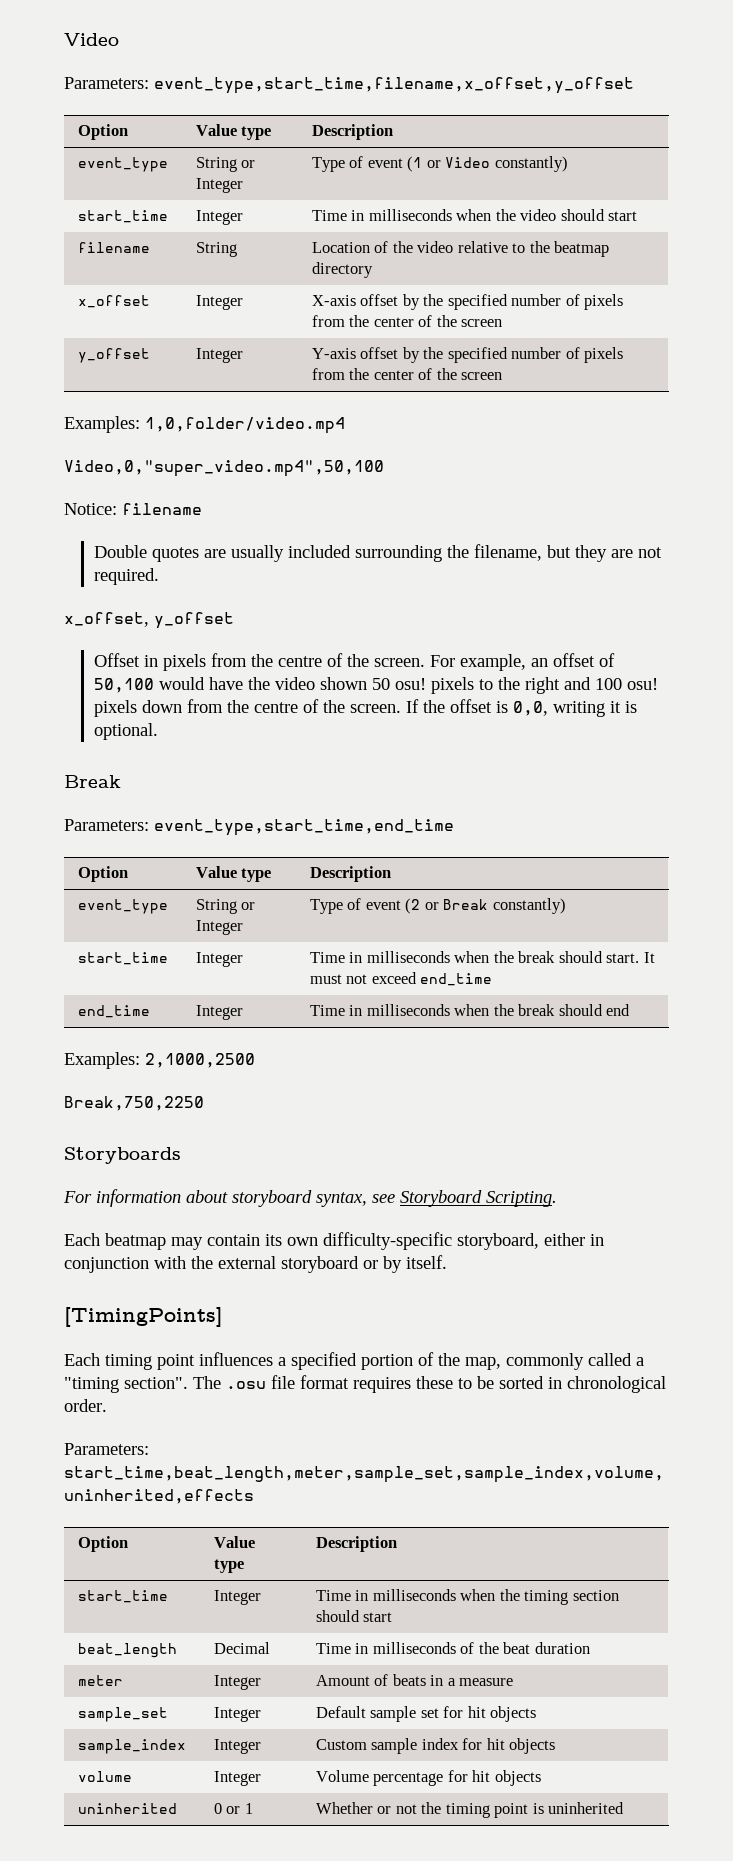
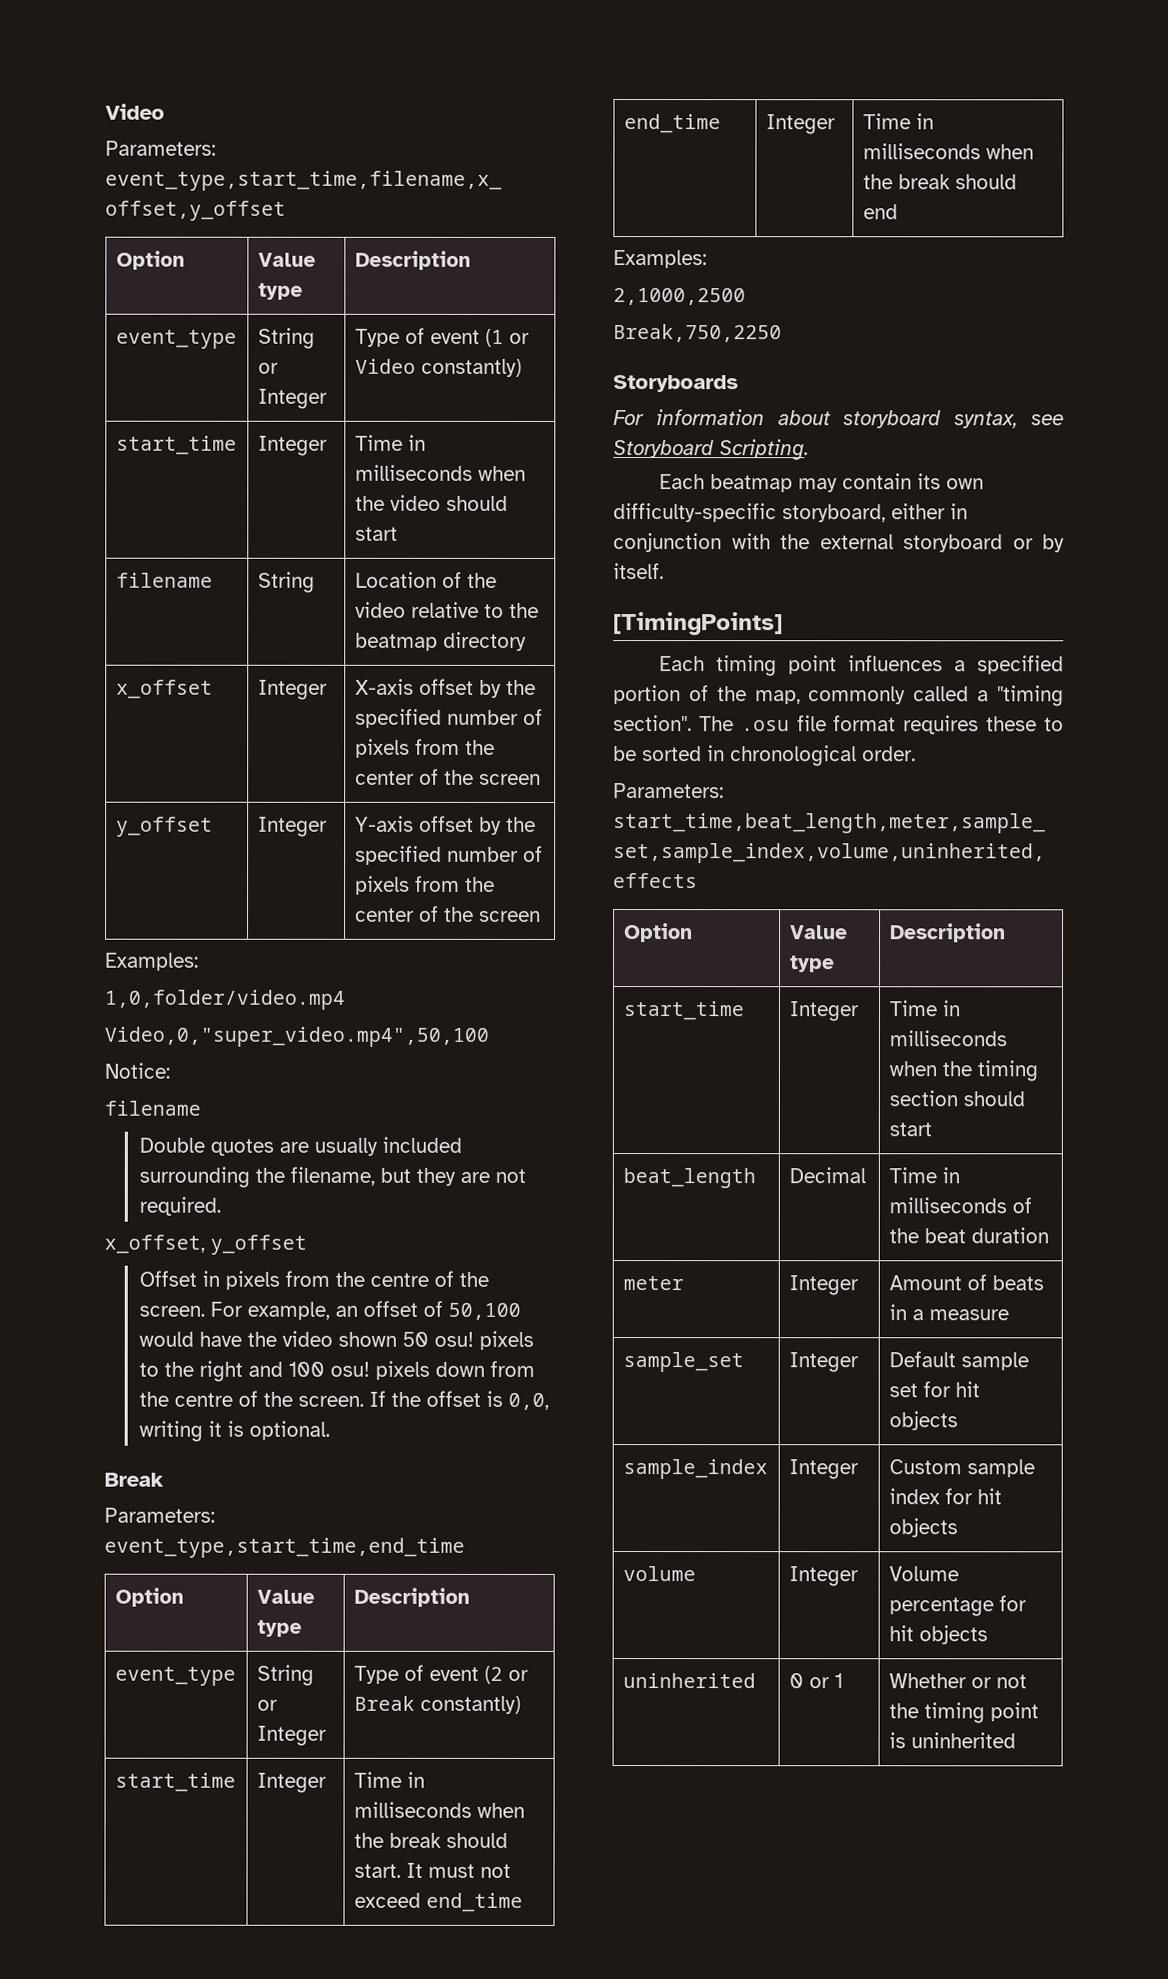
  y_offset | Integer | Y-axis offset by the specified number of pixels from the center of the screen
- Examples: 1,0,folder/video.mp4
+ Examples:
+ 1,0,folder/video.mp4
- Notice: filename
+ Notice:
+ filename
  end_time | Integer | Time in milliseconds when the break should end
- Examples: 2,1000,2500
+ Examples:
+ 2,1000,2500

